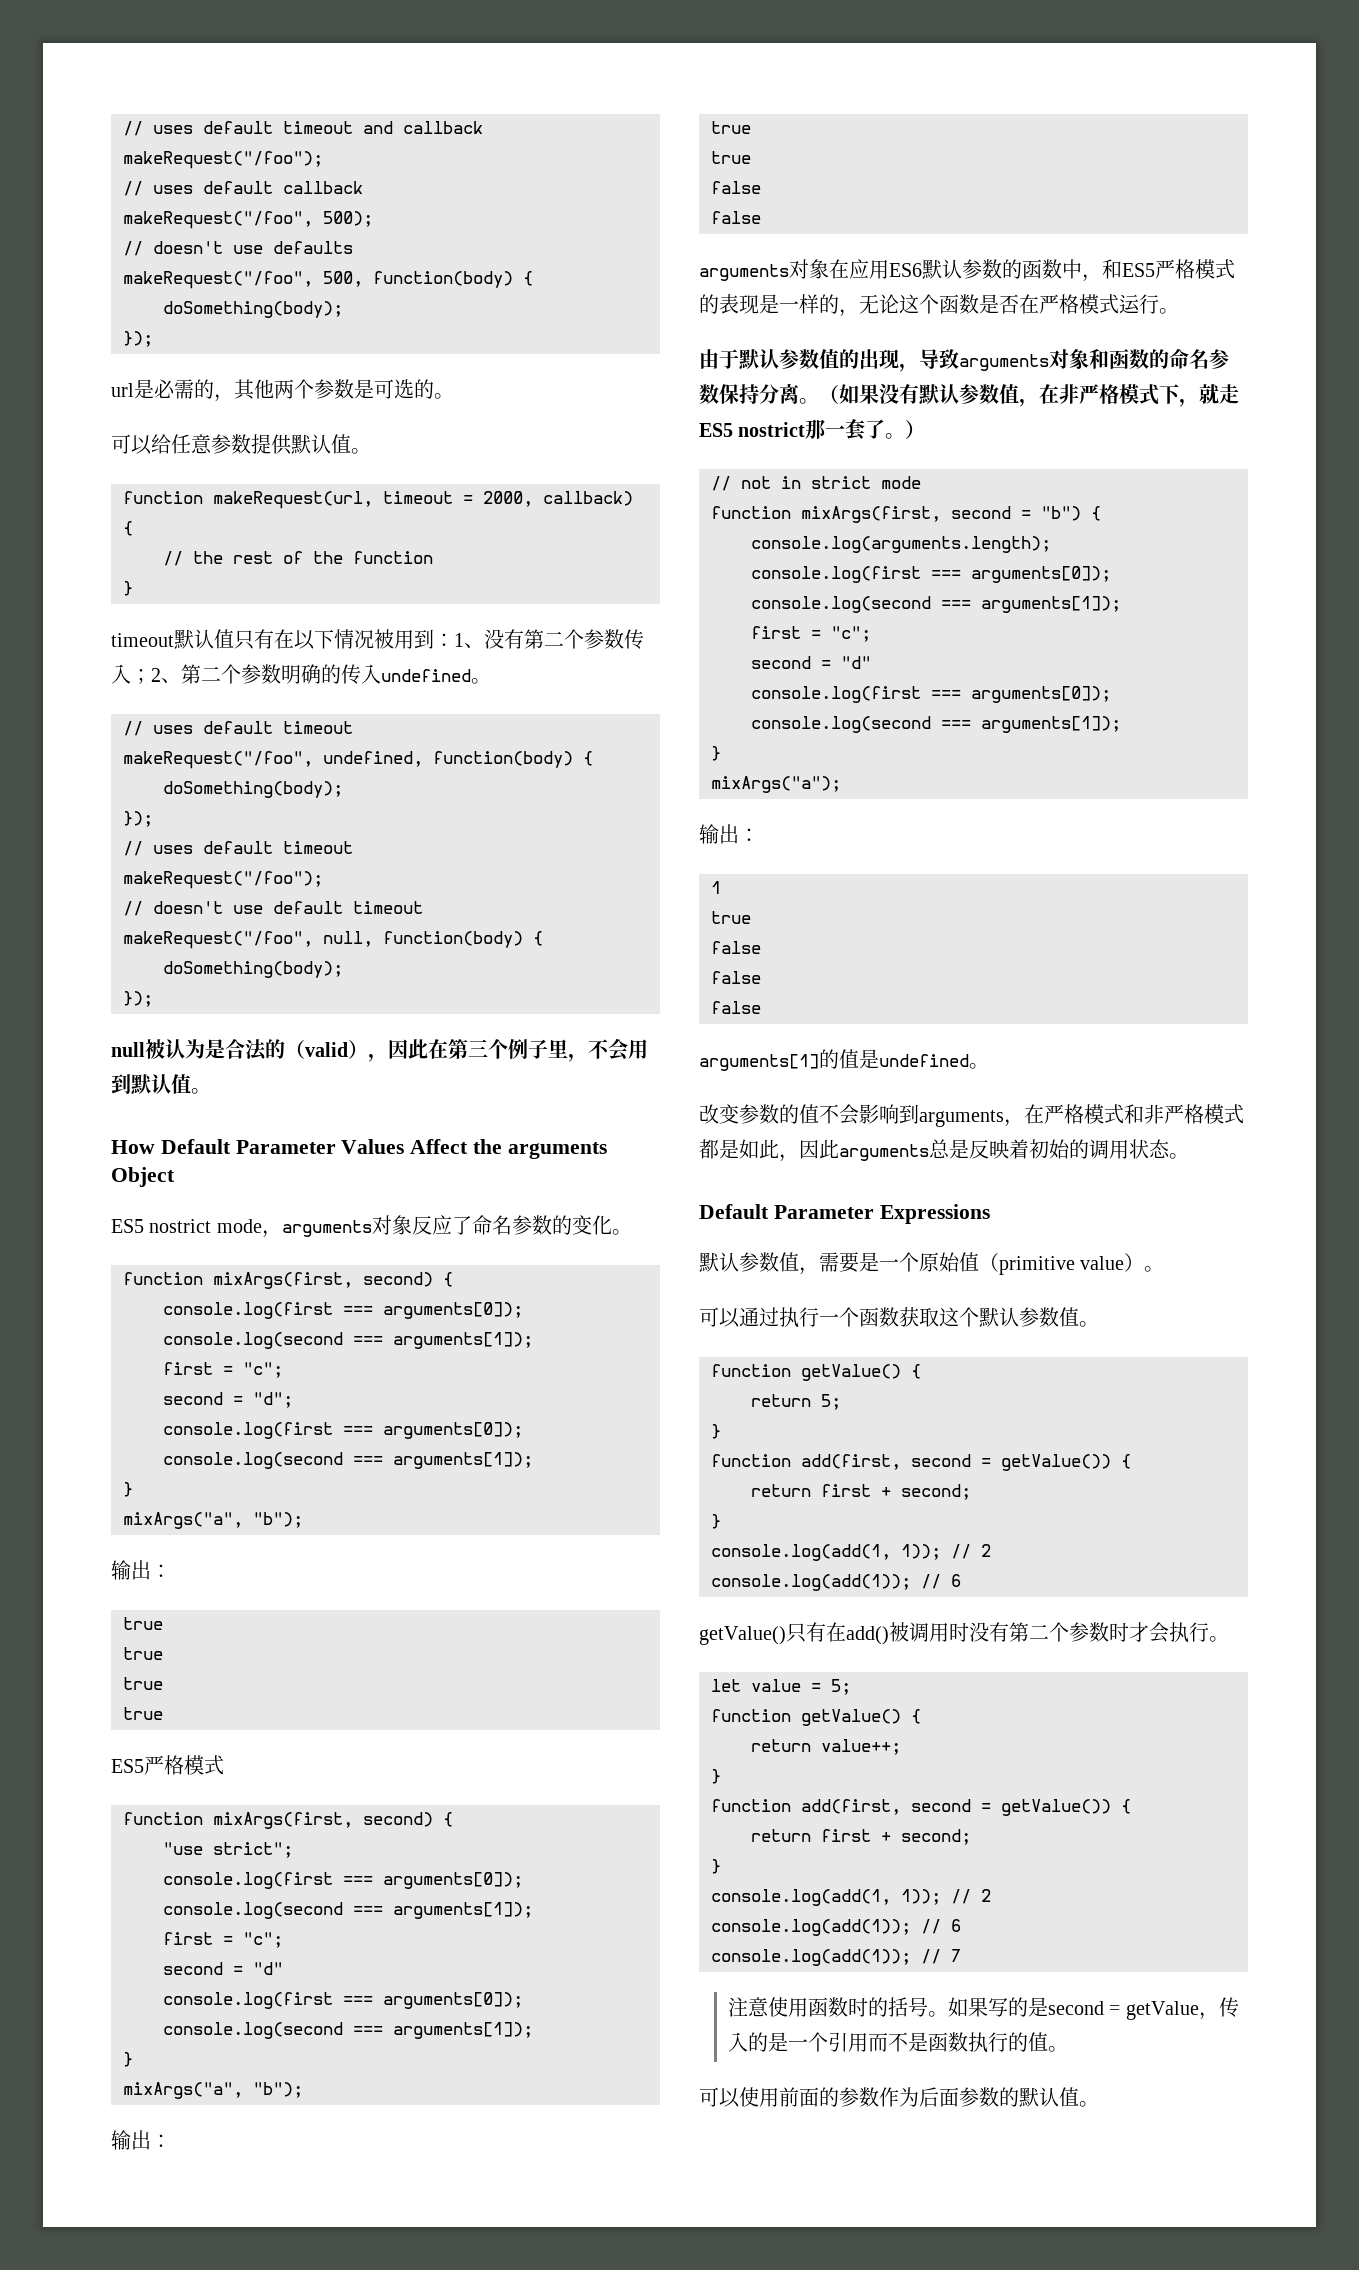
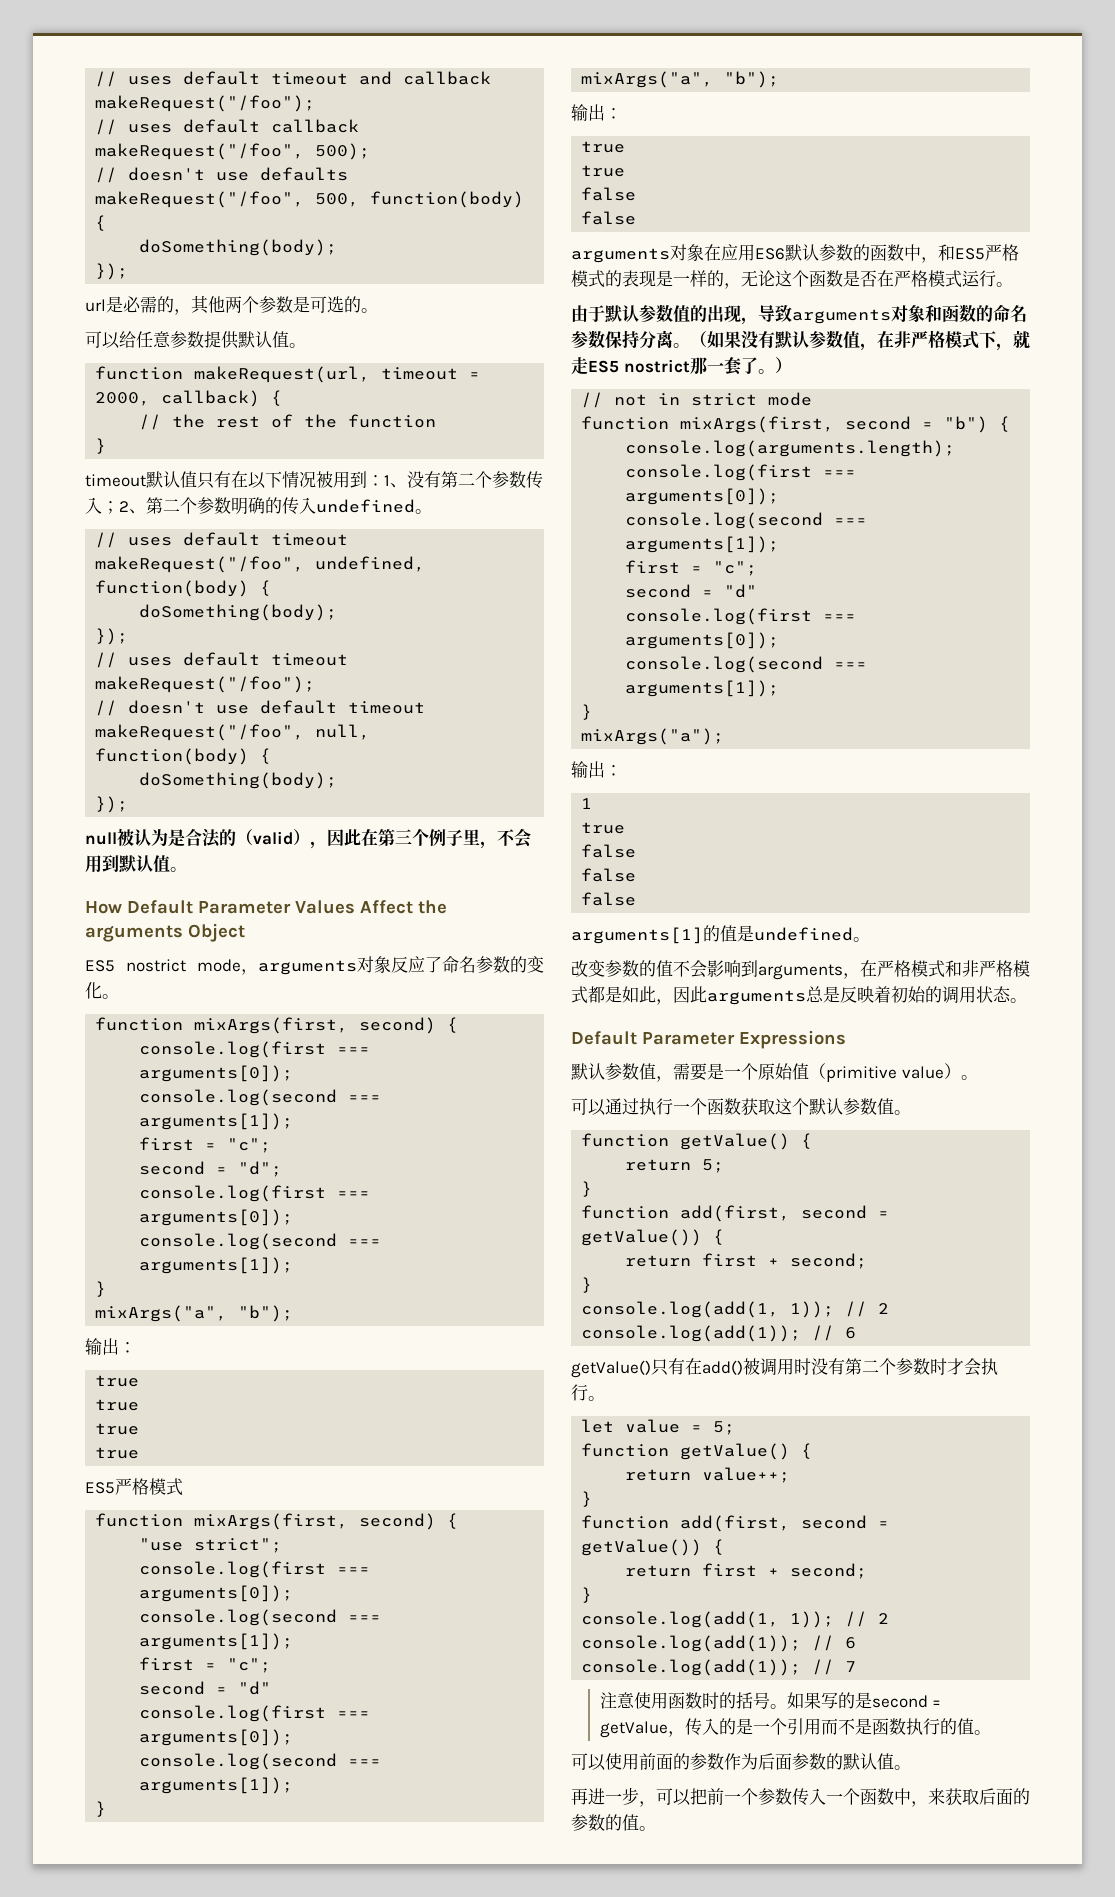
+ 再进一步，可以把前一个参数传入一个函数中，来获取后面的参数的值。

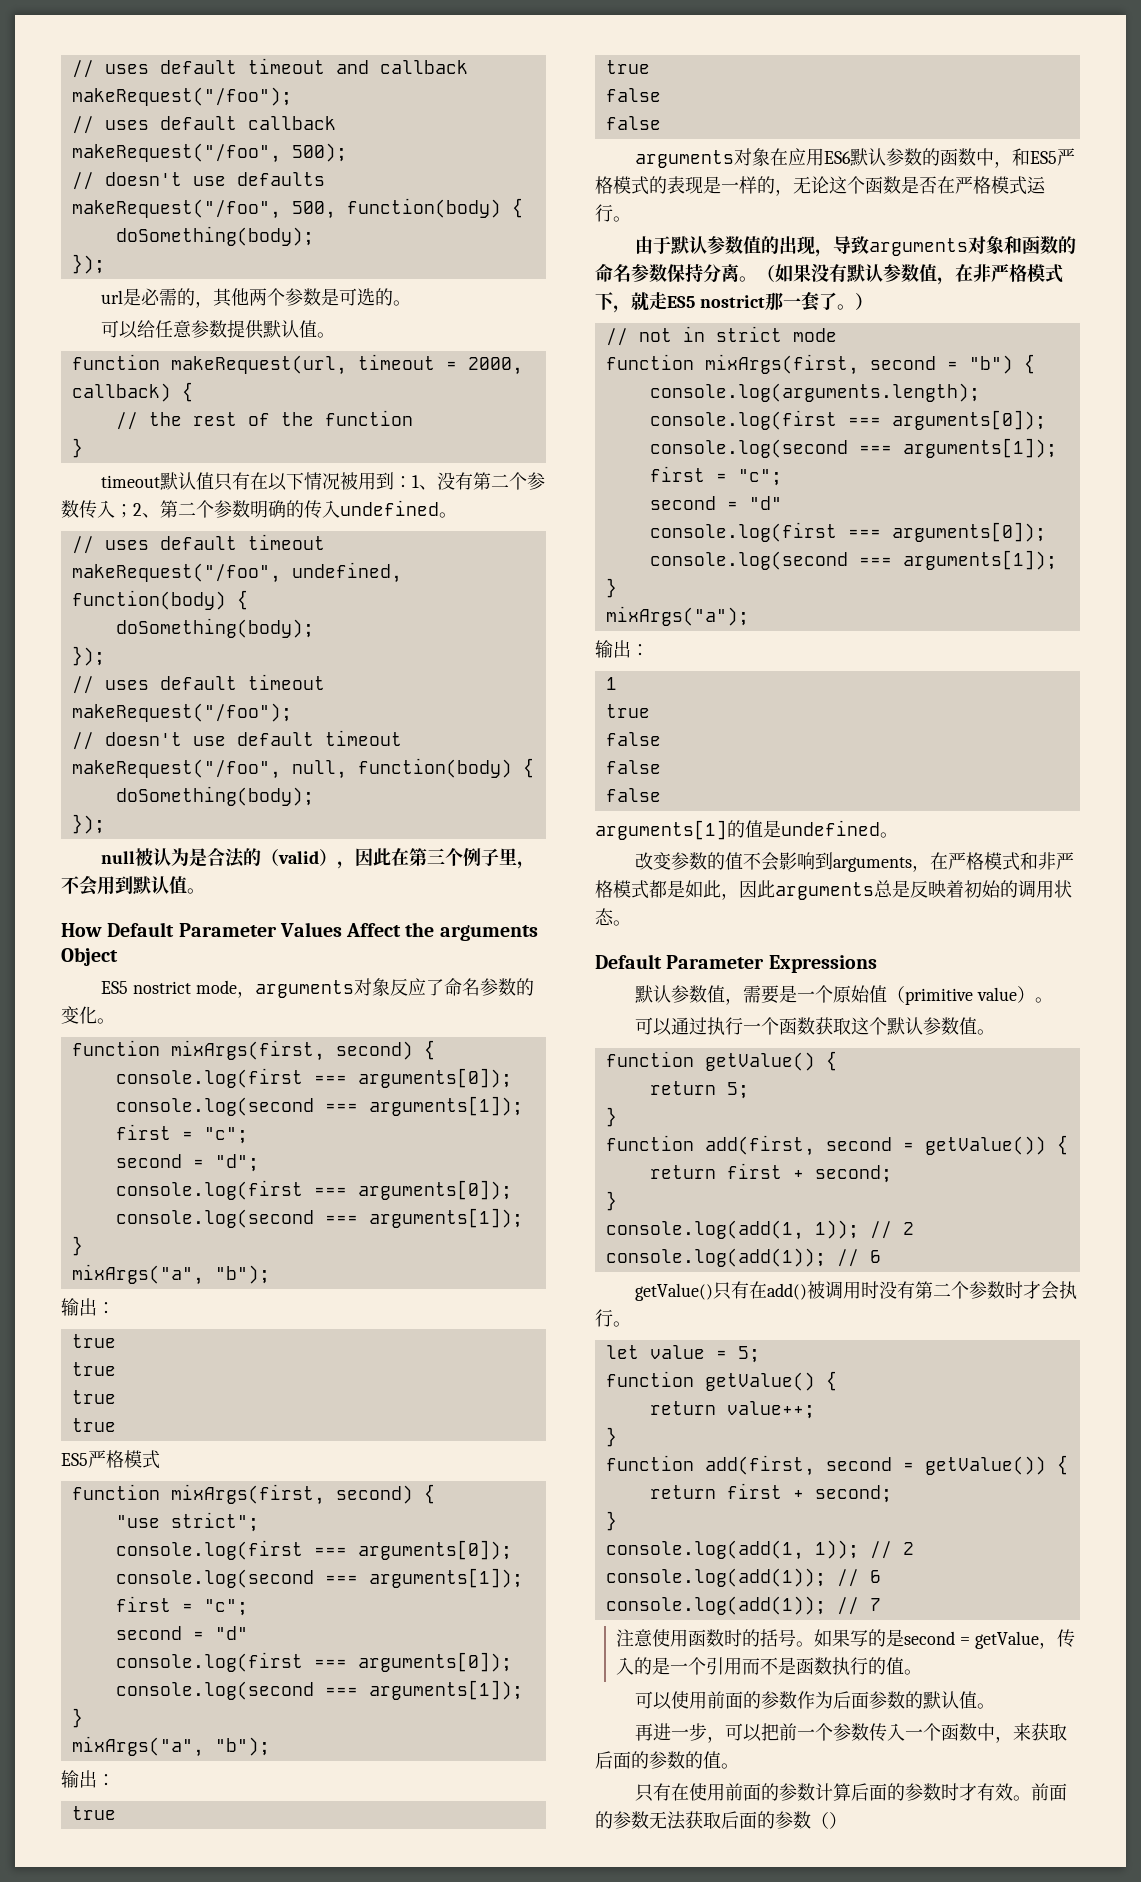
+ 只有在使用前面的参数计算后面的参数时才有效。前面的参数无法获取后面的参数（）

